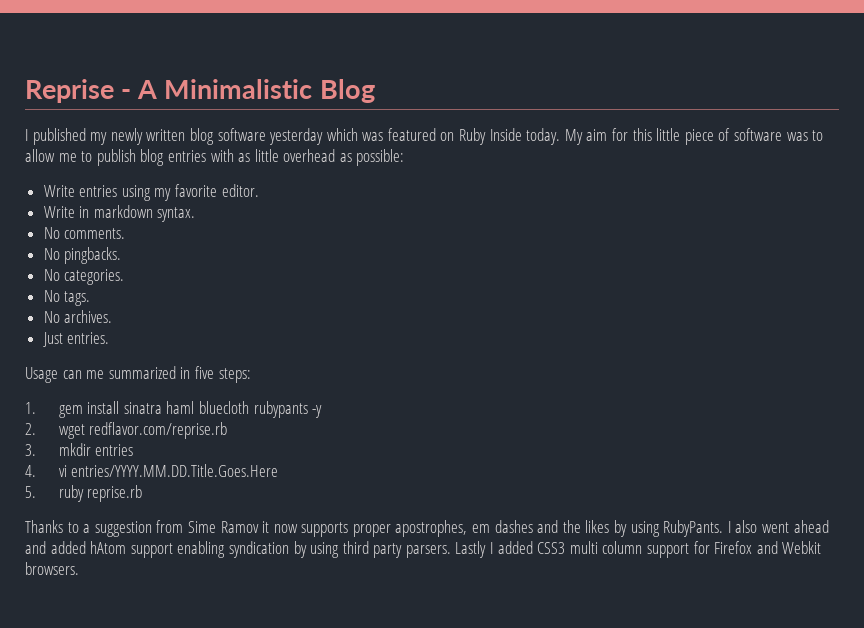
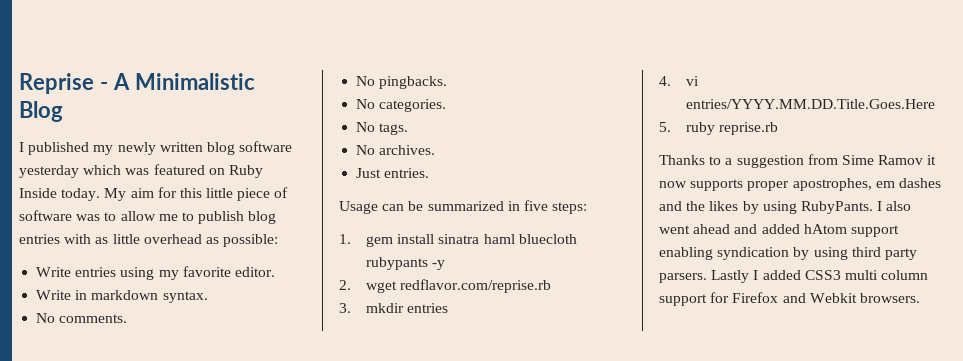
- Usage can me summarized in five steps:
+ Usage can be summarized in five steps:

